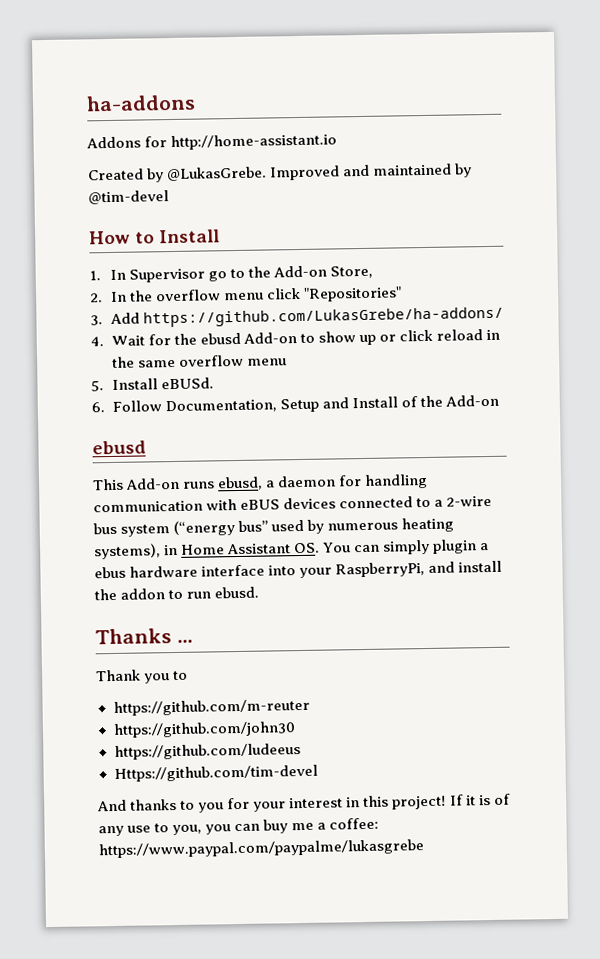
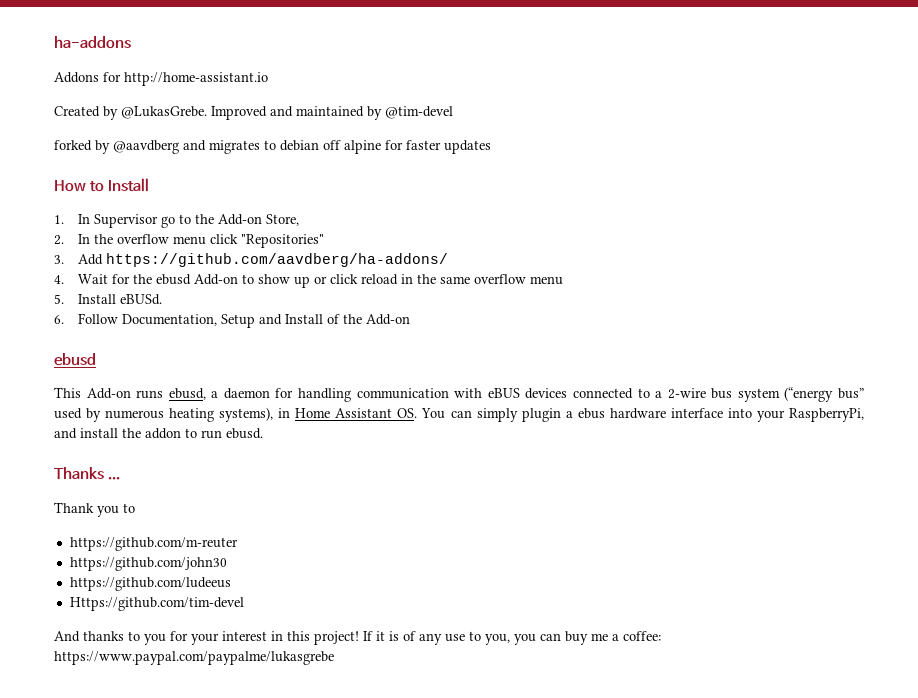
+ forked by @aavdberg and migrates to debian off alpine for faster updates
- 3. Add https://github.com/LukasGrebe/ha-addons/
+ 3. Add https://github.com/aavdberg/ha-addons/

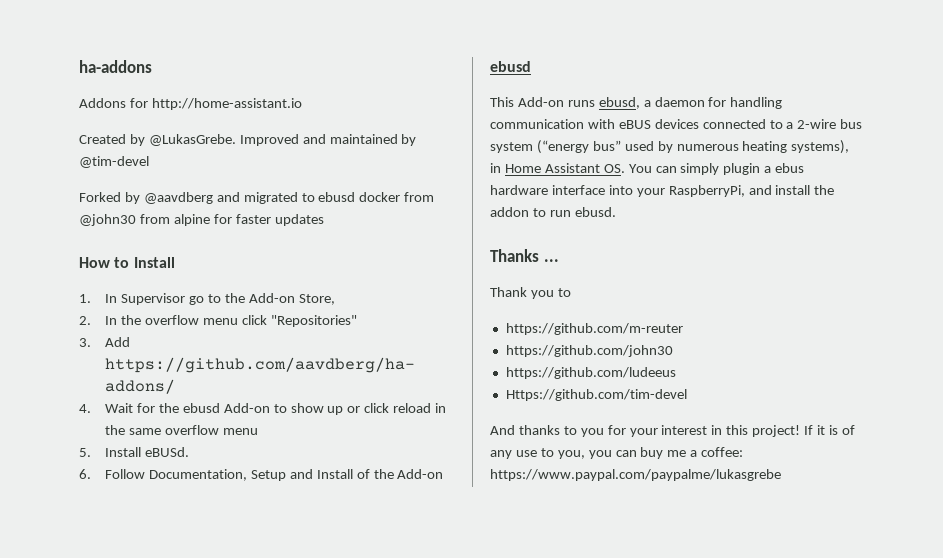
- forked by @aavdberg and migrates to debian off alpine for faster updates
+ Forked by @aavdberg and migrated to ebusd docker from @john30 from alpine for faster updates

